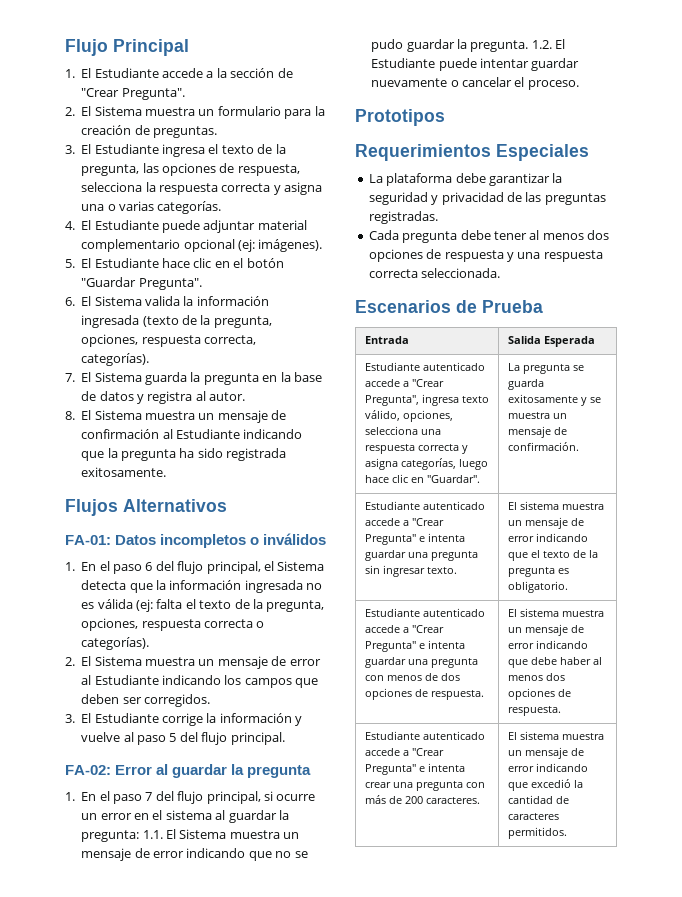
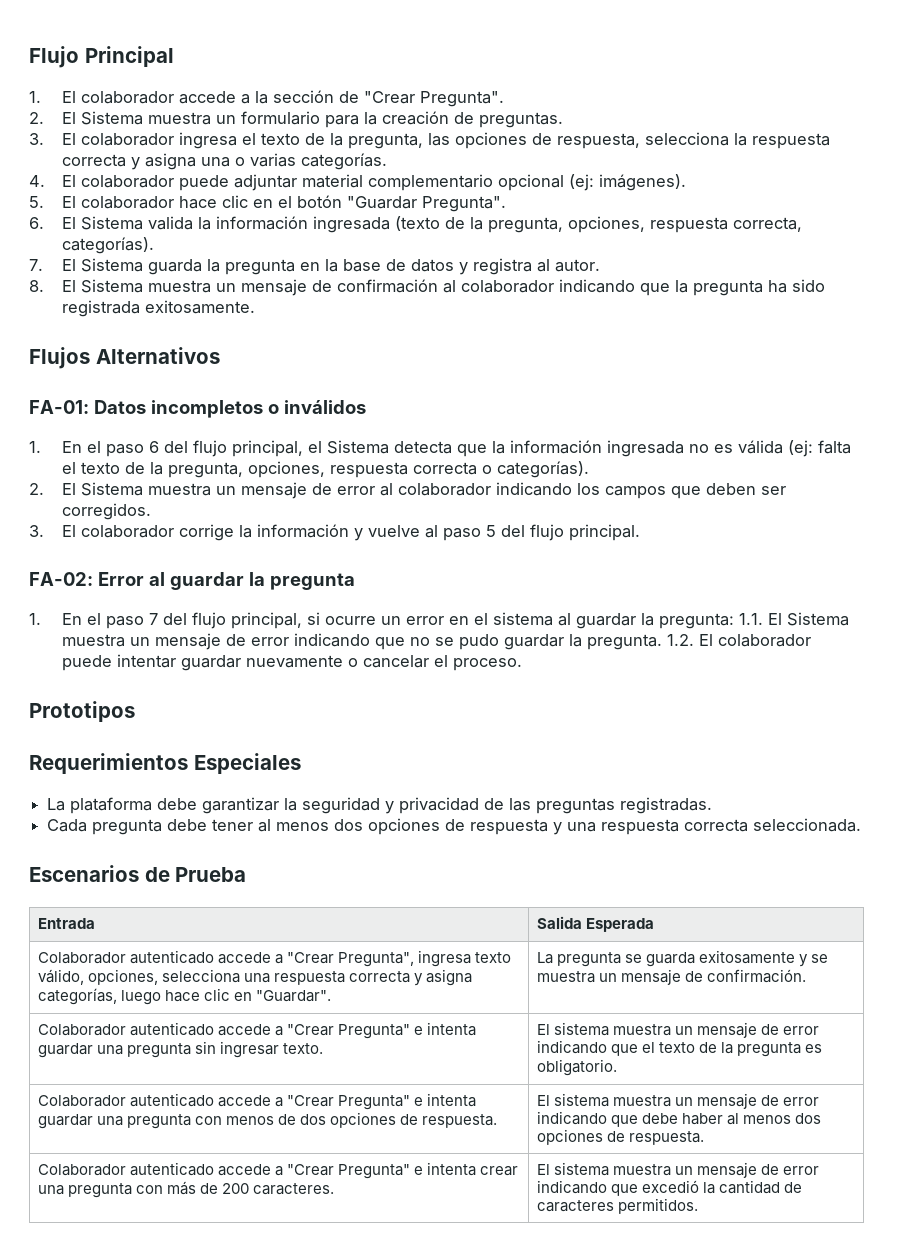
- 1. El Estudiante accede a la sección de "Crear Pregunta".
+ 1. El colaborador accede a la sección de "Crear Pregunta".
- 3. El Estudiante ingresa el texto de la pregunta, las opciones de respuesta, selecciona la respuesta correcta y asigna una o varias categorías.
+ 3. El colaborador ingresa el texto de la pregunta, las opciones de respuesta, selecciona la respuesta correcta y asigna una o varias categorías.
- 4. El Estudiante puede adjuntar material complementario opcional (ej: imágenes).
+ 4. El colaborador puede adjuntar material complementario opcional (ej: imágenes).
- 5. El Estudiante hace clic en el botón "Guardar Pregunta".
+ 5. El colaborador hace clic en el botón "Guardar Pregunta".
- 8. El Sistema muestra un mensaje de confirmación al Estudiante indicando que la pregunta ha sido registrada exitosamente.
+ 8. El Sistema muestra un mensaje de confirmación al colaborador indicando que la pregunta ha sido registrada exitosamente.
- 2. El Sistema muestra un mensaje de error al Estudiante indicando los campos que deben ser corregidos.
+ 2. El Sistema muestra un mensaje de error al colaborador indicando los campos que deben ser corregidos.
- 3. El Estudiante corrige la información y vuelve al paso 5 del flujo principal.
+ 3. El colaborador corrige la información y vuelve al paso 5 del flujo principal.
- 1.2. El Estudiante puede intentar guardar nuevamente o cancelar el proceso.
+ 1.2. El colaborador puede intentar guardar nuevamente o cancelar el proceso.
- Estudiante autenticado accede a "Crear Pregunta", ingresa texto válido, opciones, selecciona una respuesta correcta y asigna categorías, luego hace clic en "Guardar". | La pregunta se guarda exitosamente y se muestra un mensaje de confirmación.
+ Colaborador autenticado accede a "Crear Pregunta", ingresa texto válido, opciones, selecciona una respuesta correcta y asigna categorías, luego hace clic en "Guardar". | La pregunta se guarda exitosamente y se muestra un mensaje de confirmación.
- Estudiante autenticado accede a "Crear Pregunta" e intenta guardar una pregunta sin ingresar texto. | El sistema muestra un mensaje de error indicando que el texto de la pregunta es obligatorio.
+ Colaborador autenticado accede a "Crear Pregunta" e intenta guardar una pregunta sin ingresar texto. | El sistema muestra un mensaje de error indicando que el texto de la pregunta es obligatorio.
- Estudiante autenticado accede a "Crear Pregunta" e intenta guardar una pregunta con menos de dos opciones de respuesta. | El sistema muestra un mensaje de error indicando que debe haber al menos dos opciones de respuesta.
+ Colaborador autenticado accede a "Crear Pregunta" e intenta guardar una pregunta con menos de dos opciones de respuesta. | El sistema muestra un mensaje de error indicando que debe haber al menos dos opciones de respuesta.
- Estudiante autenticado accede a "Crear Pregunta" e intenta crear una pregunta con más de 200 caracteres. | El sistema muestra un mensaje de error indicando que excedió la cantidad de caracteres permitidos.
+ Colaborador autenticado accede a "Crear Pregunta" e intenta crear una pregunta con más de 200 caracteres. | El sistema muestra un mensaje de error indicando que excedió la cantidad de caracteres permitidos.

